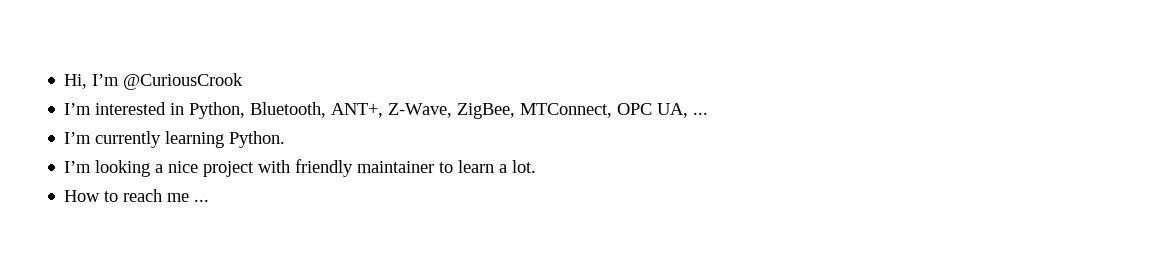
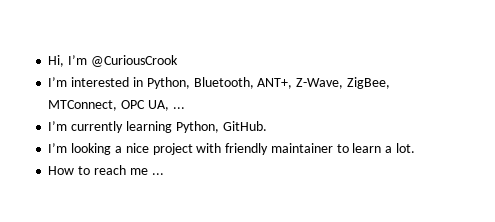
- I’m currently learning Python.
+ I’m currently learning Python, GitHub.

